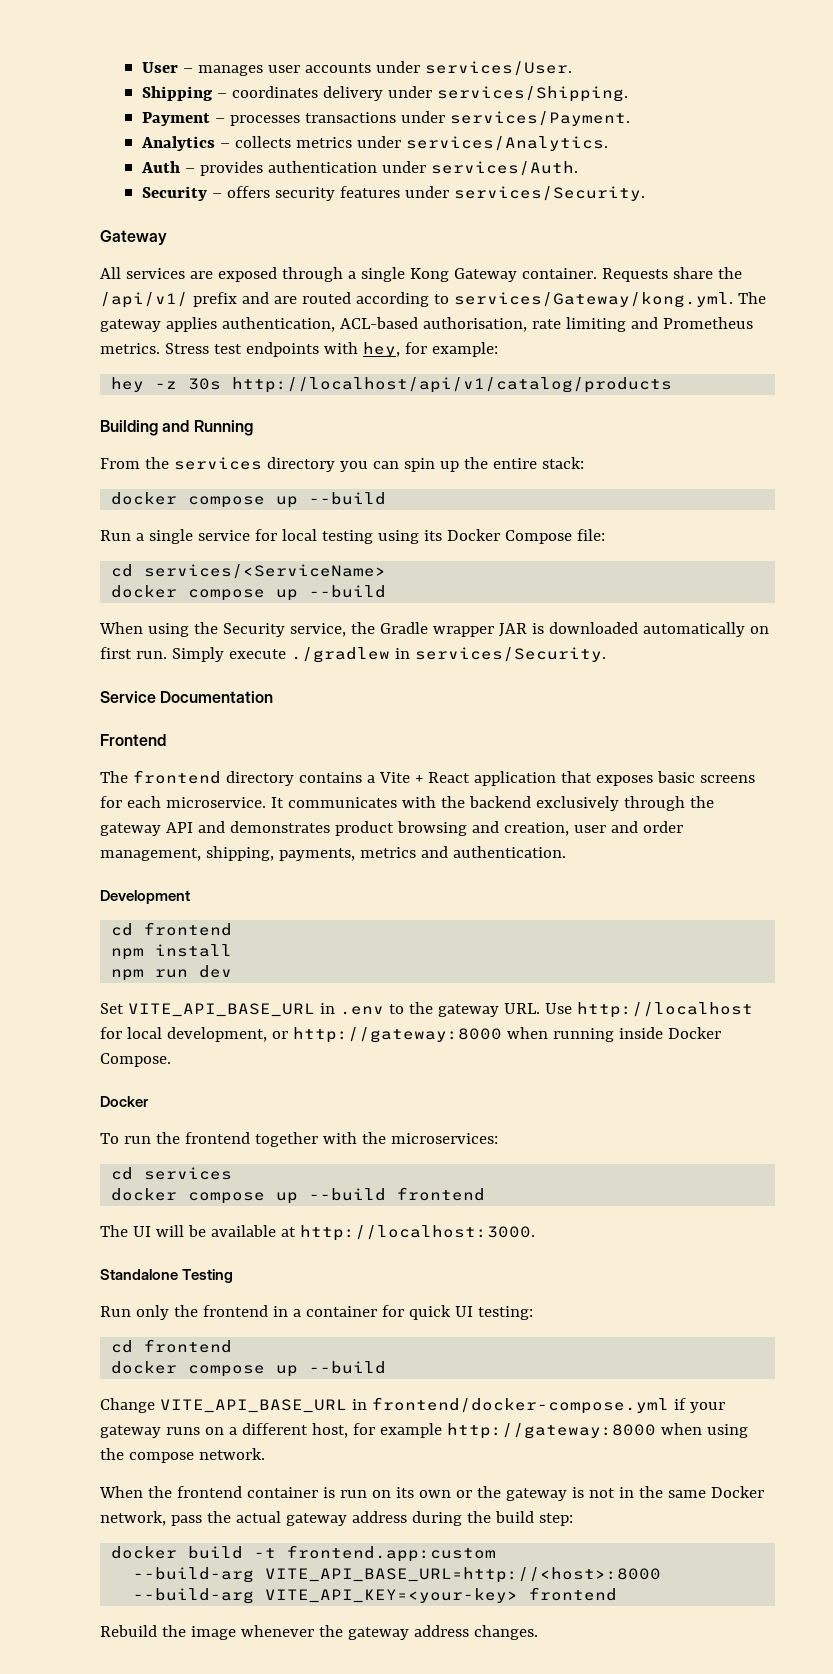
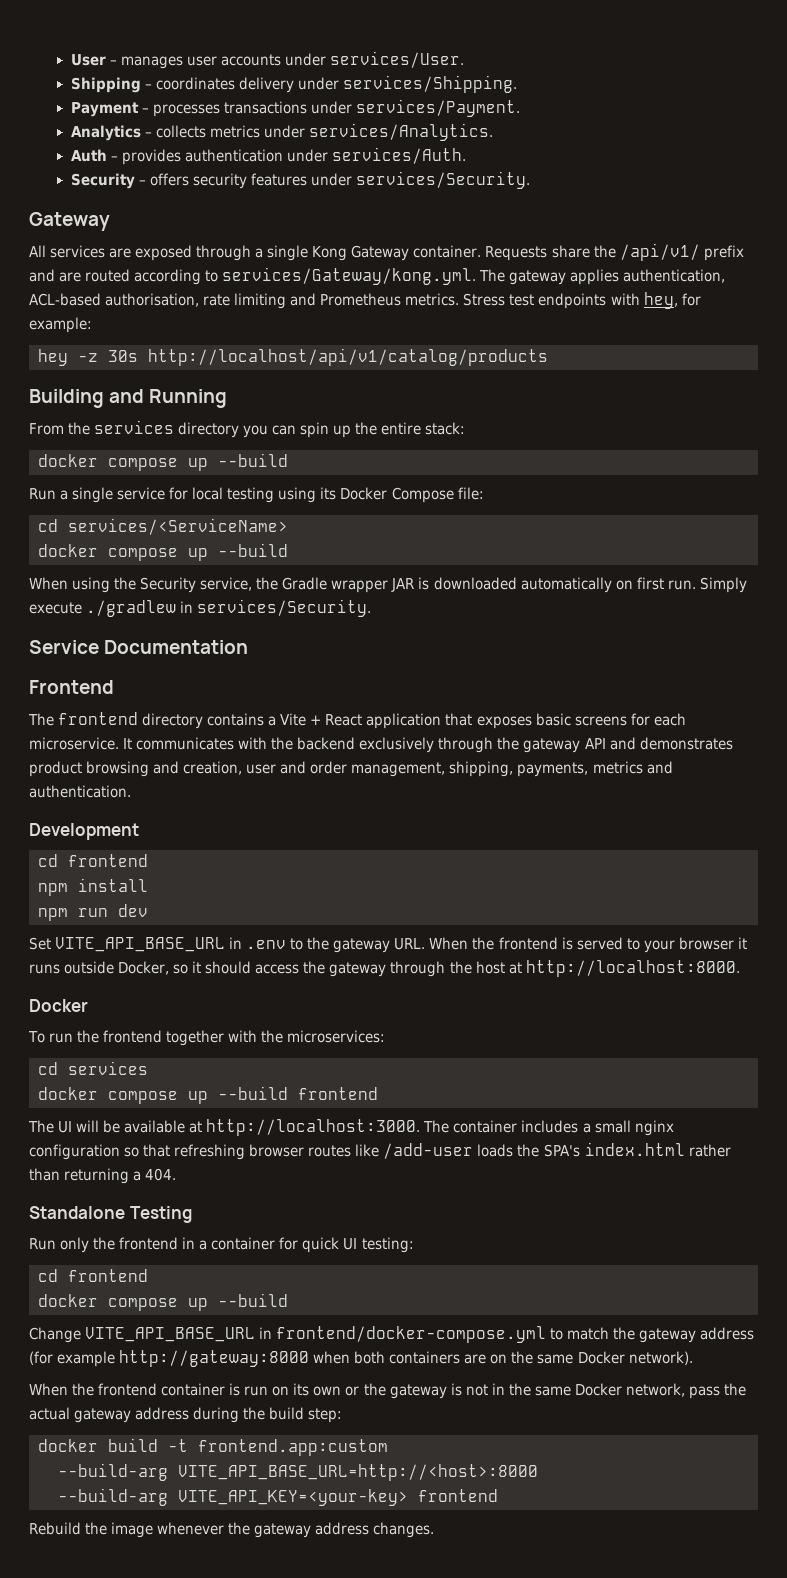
- Set VITE_API_BASE_URL in .env to the gateway URL. Use http://localhost for local development, or http://gateway:8000 when running inside Docker Compose.
+ Set VITE_API_BASE_URL in .env to the gateway URL. When the frontend is served to your browser it runs outside Docker, so it should access the gateway through the host at http://localhost:8000.
+ The container includes a small nginx configuration so that refreshing browser routes like /add-user loads the SPA's index.html rather than returning a 404.
- Change VITE_API_BASE_URL in frontend/docker-compose.yml if your gateway runs on a different host, for example http://gateway:8000 when using the compose network.
+ Change VITE_API_BASE_URL in frontend/docker-compose.yml to match the gateway address (for example http://gateway:8000 when both containers are on the same Docker network).

